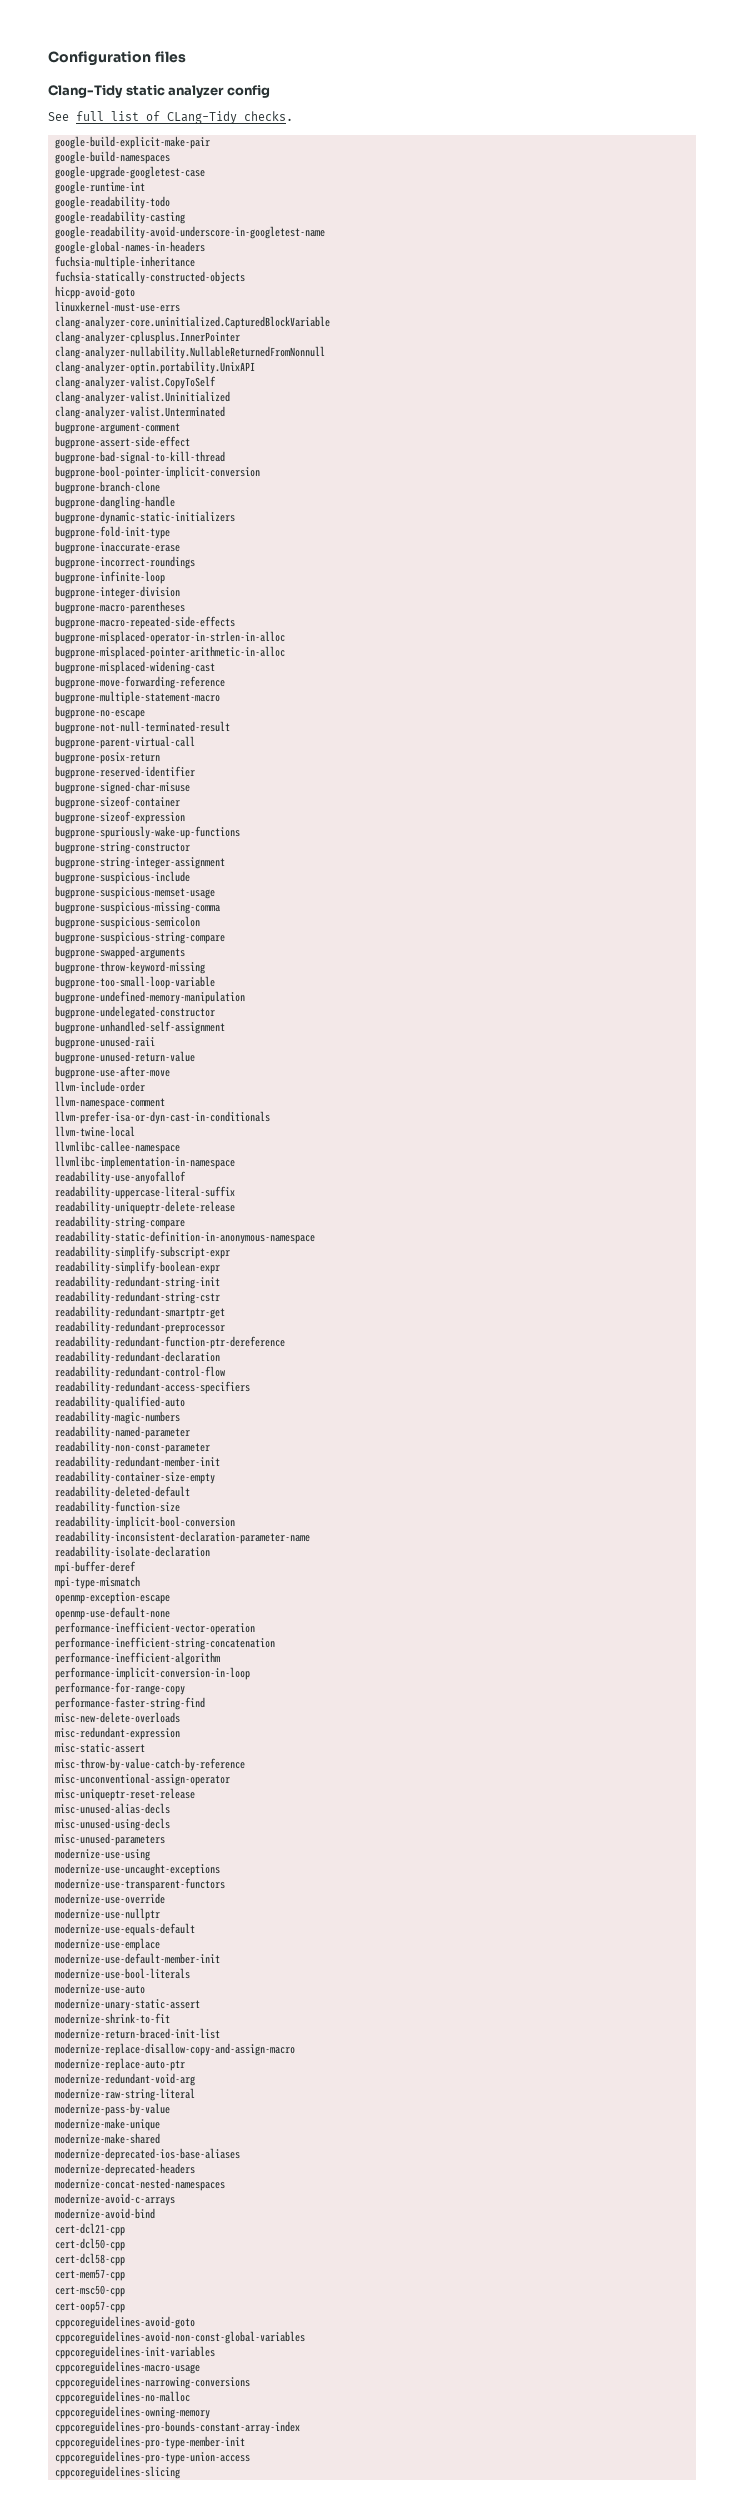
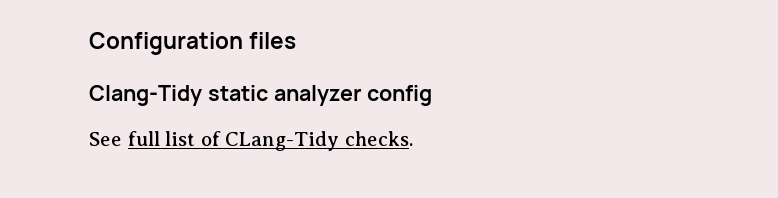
- google-build-explicit-make-pair
- google-build-namespaces
- google-upgrade-googletest-case
- google-runtime-int
- google-readability-todo
- google-readability-casting
- google-readability-avoid-underscore-in-googletest-name
- google-global-names-in-headers
- fuchsia-multiple-inheritance
- fuchsia-statically-constructed-objects
- hicpp-avoid-goto
- linuxkernel-must-use-errs
- clang-analyzer-core.uninitialized.CapturedBlockVariable
- clang-analyzer-cplusplus.InnerPointer
- clang-analyzer-nullability.NullableReturnedFromNonnull
- clang-analyzer-optin.portability.UnixAPI
- clang-analyzer-valist.CopyToSelf
- clang-analyzer-valist.Uninitialized
- clang-analyzer-valist.Unterminated
- bugprone-argument-comment
- bugprone-assert-side-effect
- bugprone-bad-signal-to-kill-thread
- bugprone-bool-pointer-implicit-conversion
- bugprone-branch-clone
- bugprone-dangling-handle
- bugprone-dynamic-static-initializers
- bugprone-fold-init-type
- bugprone-inaccurate-erase
- bugprone-incorrect-roundings
- bugprone-infinite-loop
- bugprone-integer-division
- bugprone-macro-parentheses
- bugprone-macro-repeated-side-effects
- bugprone-misplaced-operator-in-strlen-in-alloc
- bugprone-misplaced-pointer-arithmetic-in-alloc
- bugprone-misplaced-widening-cast
- bugprone-move-forwarding-reference
- bugprone-multiple-statement-macro
- bugprone-no-escape
- bugprone-not-null-terminated-result
- bugprone-parent-virtual-call
- bugprone-posix-return
- bugprone-reserved-identifier
- bugprone-signed-char-misuse
- bugprone-sizeof-container
- bugprone-sizeof-expression
- bugprone-spuriously-wake-up-functions
- bugprone-string-constructor
- bugprone-string-integer-assignment
- bugprone-suspicious-include
- bugprone-suspicious-memset-usage
- bugprone-suspicious-missing-comma
- bugprone-suspicious-semicolon
- bugprone-suspicious-string-compare
- bugprone-swapped-arguments
- bugprone-throw-keyword-missing
- bugprone-too-small-loop-variable
- bugprone-undefined-memory-manipulation
- bugprone-undelegated-constructor
- bugprone-unhandled-self-assignment
- bugprone-unused-raii
- bugprone-unused-return-value
- bugprone-use-after-move
- llvm-include-order
- llvm-namespace-comment
- llvm-prefer-isa-or-dyn-cast-in-conditionals
- llvm-twine-local
- llvmlibc-callee-namespace
- llvmlibc-implementation-in-namespace
- readability-use-anyofallof
- readability-uppercase-literal-suffix
- readability-uniqueptr-delete-release
- readability-string-compare
- readability-static-definition-in-anonymous-namespace
- readability-simplify-subscript-expr
- readability-simplify-boolean-expr
- readability-redundant-string-init
- readability-redundant-string-cstr
- readability-redundant-smartptr-get
- readability-redundant-preprocessor
- readability-redundant-function-ptr-dereference
- readability-redundant-declaration
- readability-redundant-control-flow
- readability-redundant-access-specifiers
- readability-qualified-auto
- readability-magic-numbers
- readability-named-parameter
- readability-non-const-parameter
- readability-redundant-member-init
- readability-container-size-empty
- readability-deleted-default
- readability-function-size
- readability-implicit-bool-conversion
- readability-inconsistent-declaration-parameter-name
- readability-isolate-declaration
- mpi-buffer-deref
- mpi-type-mismatch
- openmp-exception-escape
- openmp-use-default-none
- performance-inefficient-vector-operation
- performance-inefficient-string-concatenation
- performance-inefficient-algorithm
- performance-implicit-conversion-in-loop
- performance-for-range-copy
- performance-faster-string-find
- misc-new-delete-overloads
- misc-redundant-expression
- misc-static-assert
- misc-throw-by-value-catch-by-reference
- misc-unconventional-assign-operator
- misc-uniqueptr-reset-release
- misc-unused-alias-decls
- misc-unused-using-decls
- misc-unused-parameters
- modernize-use-using
- modernize-use-uncaught-exceptions
- modernize-use-transparent-functors
- modernize-use-override
- modernize-use-nullptr
- modernize-use-equals-default
- modernize-use-emplace
- modernize-use-default-member-init
- modernize-use-bool-literals
- modernize-use-auto
- modernize-unary-static-assert
- modernize-shrink-to-fit
- modernize-return-braced-init-list
- modernize-replace-disallow-copy-and-assign-macro
- modernize-replace-auto-ptr
- modernize-redundant-void-arg
- modernize-raw-string-literal
- modernize-pass-by-value
- modernize-make-unique
- modernize-make-shared
- modernize-deprecated-ios-base-aliases
- modernize-deprecated-headers
- modernize-concat-nested-namespaces
- modernize-avoid-c-arrays
- modernize-avoid-bind
- cert-dcl21-cpp
- cert-dcl50-cpp
- cert-dcl58-cpp
- cert-mem57-cpp
- cert-msc50-cpp
- cert-oop57-cpp
- cppcoreguidelines-avoid-goto
- cppcoreguidelines-avoid-non-const-global-variables
- cppcoreguidelines-init-variables
- cppcoreguidelines-macro-usage
- cppcoreguidelines-narrowing-conversions
- cppcoreguidelines-no-malloc
- cppcoreguidelines-owning-memory
- cppcoreguidelines-pro-bounds-constant-array-index
- cppcoreguidelines-pro-type-member-init
- cppcoreguidelines-pro-type-union-access
- cppcoreguidelines-slicing

